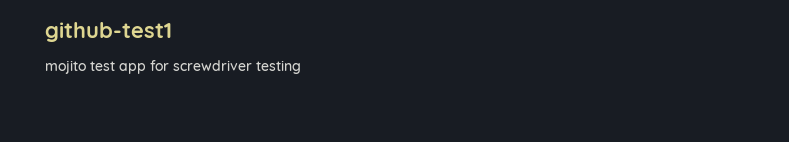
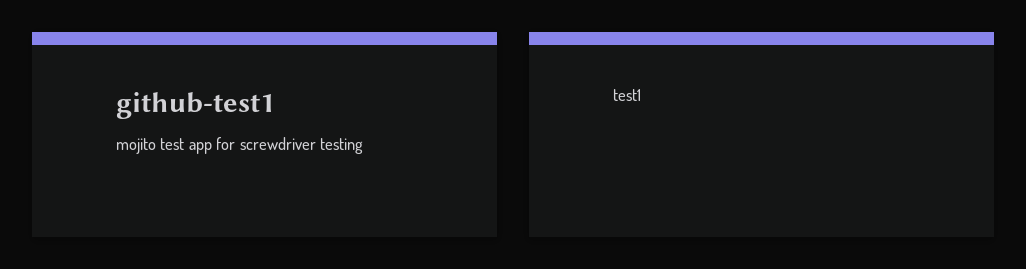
+ test1

